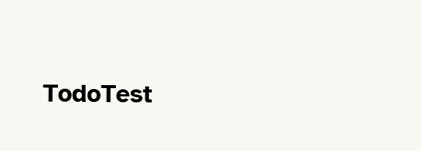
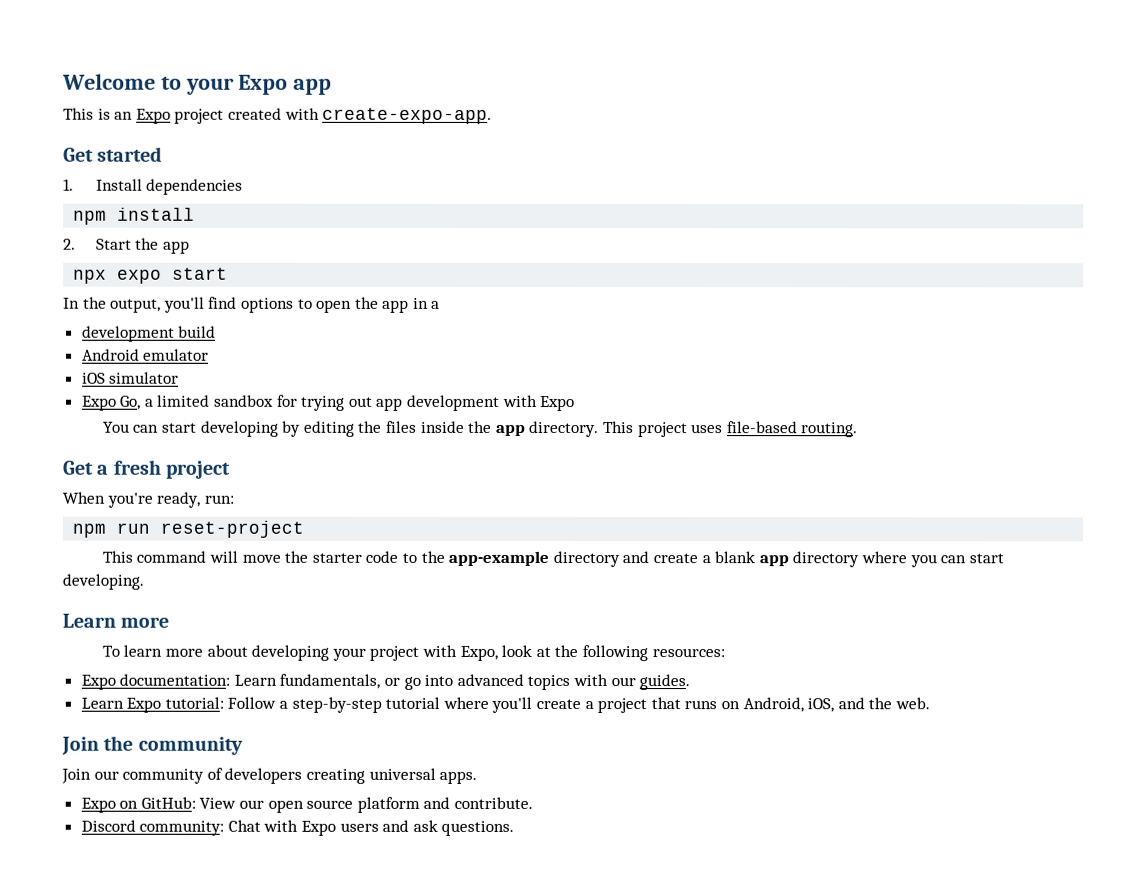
- TodoTest
+ Welcome to your Expo app
+ This is an Expo project created with create-expo-app.
+ Get started
+ 1. Install dependencies
+ npm install
+ 2. Start the app
+ npx expo start
+ In the output, you'll find options to open the app in a
+ development build
+ Android emulator
+ iOS simulator
+ Expo Go, a limited sandbox for trying out app development with Expo
+ You can start developing by editing the files inside the app directory. This project uses file-based routing.
+ Get a fresh project
+ When you're ready, run:
+ npm run reset-project
+ This command will move the starter code to the app-example directory and create a blank app directory where you can start developing.
+ Learn more
+ To learn more about developing your project with Expo, look at the following resources:
+ Expo documentation: Learn fundamentals, or go into advanced topics with our guides.
+ Learn Expo tutorial: Follow a step-by-step tutorial where you'll create a project that runs on Android, iOS, and the web.
+ Join the community
+ Join our community of developers creating universal apps.
+ Expo on GitHub: View our open source platform and contribute.
+ Discord community: Chat with Expo users and ask questions.

